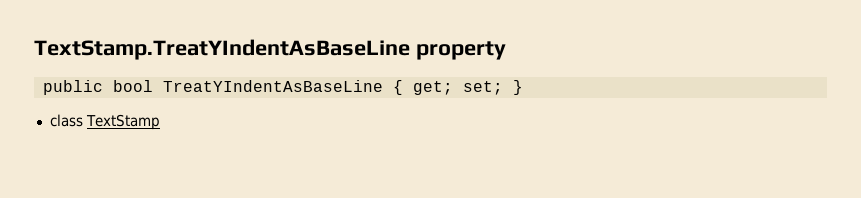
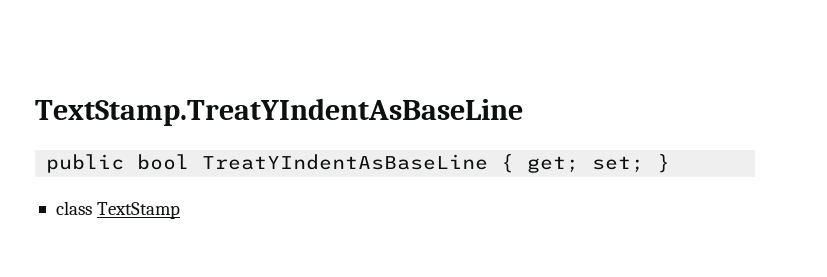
- TextStamp.TreatYIndentAsBaseLine property
+ TextStamp.TreatYIndentAsBaseLine

